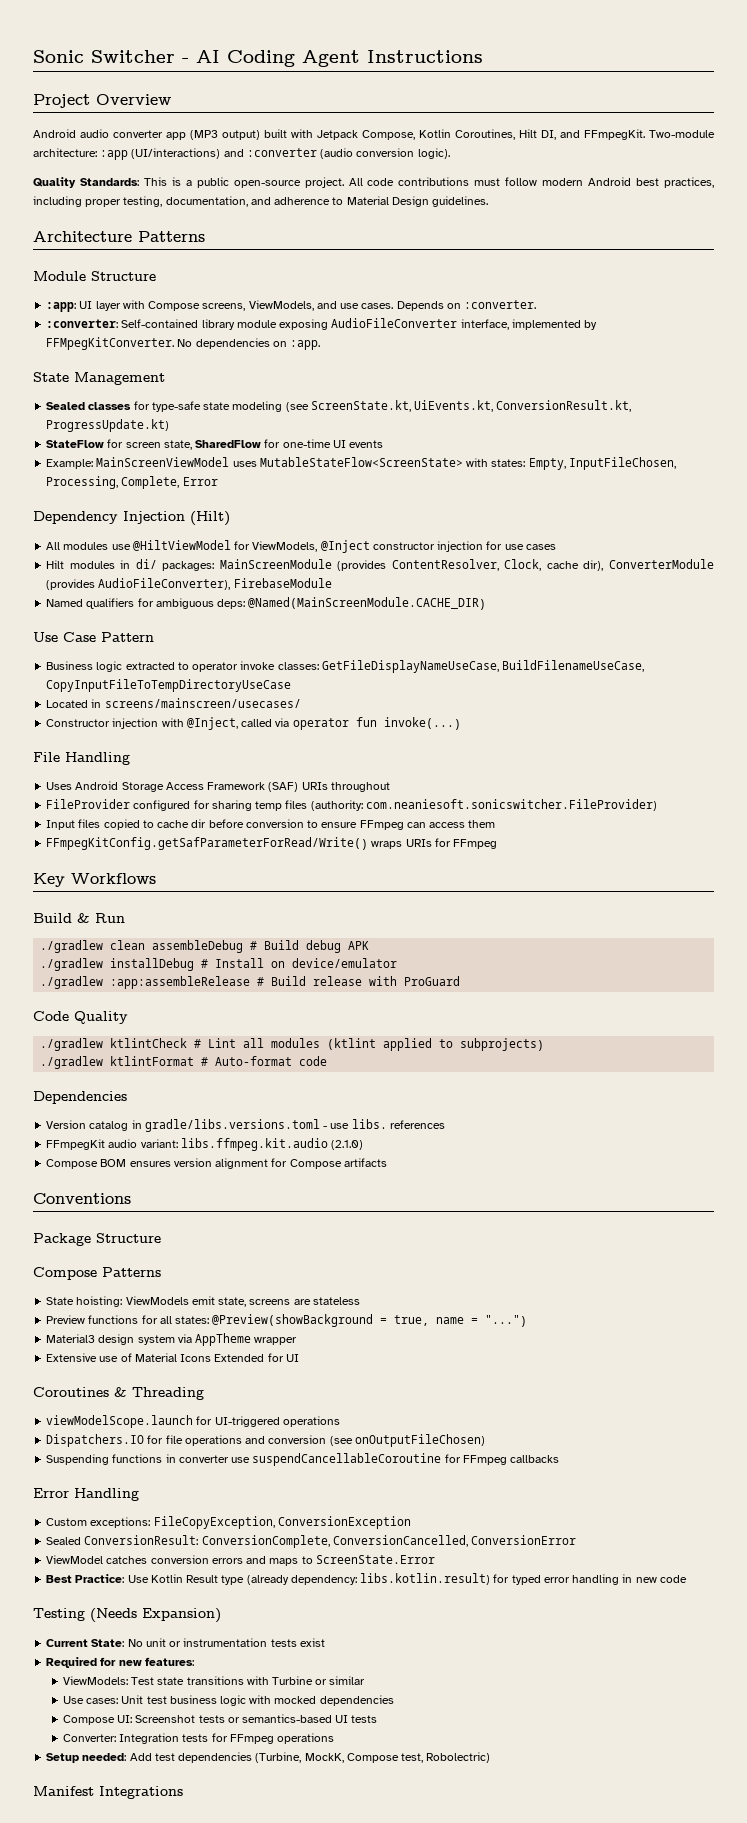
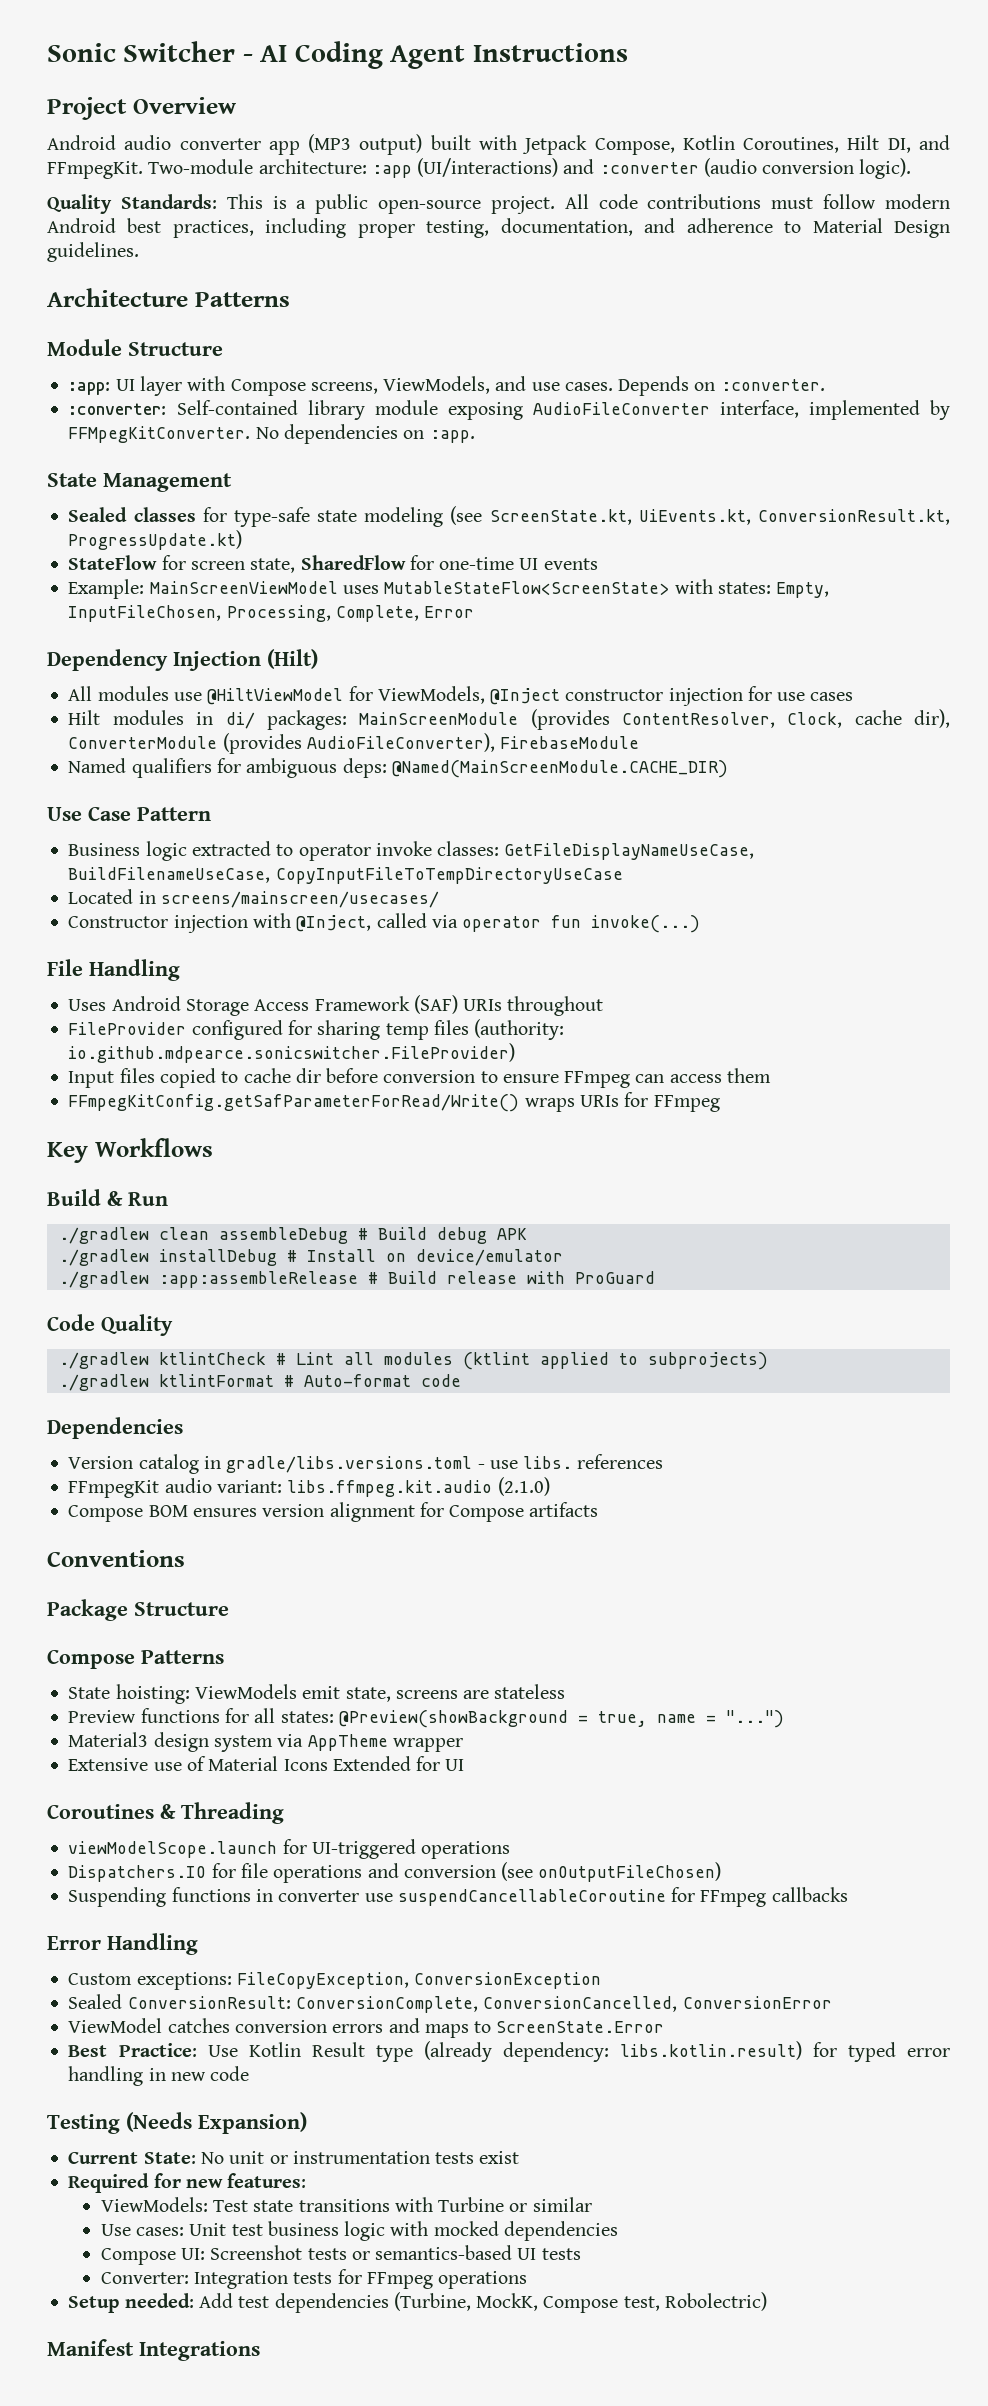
- FileProvider configured for sharing temp files (authority: com.neaniesoft.sonicswitcher.FileProvider)
+ FileProvider configured for sharing temp files (authority: io.github.mdpearce.sonicswitcher.FileProvider)

